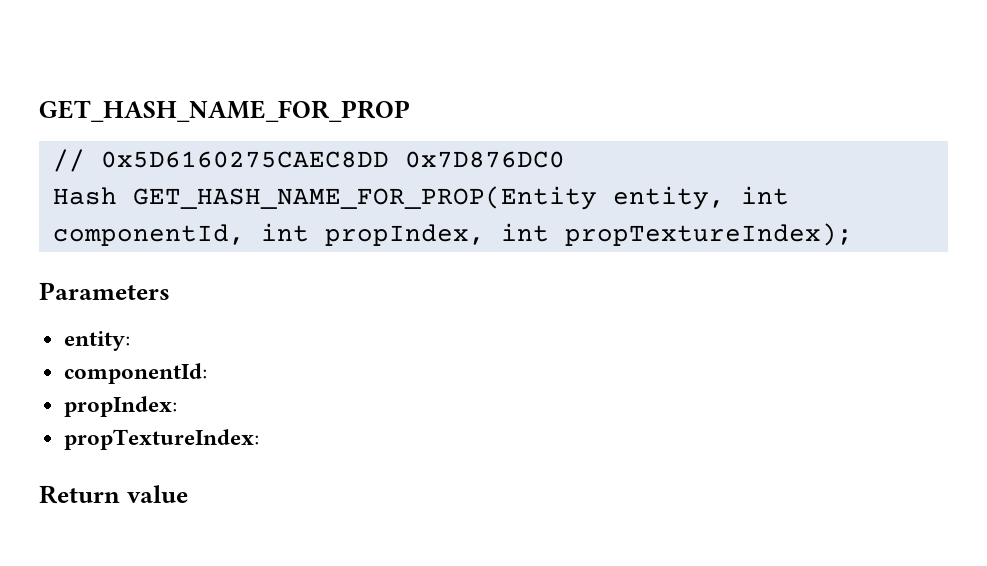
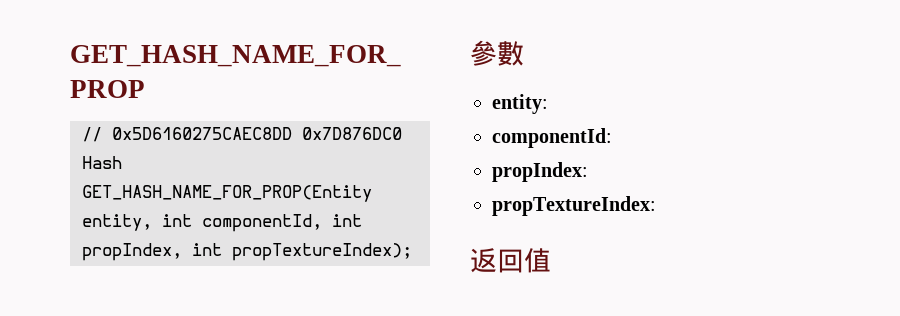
- Parameters
+ 參數
- Return value
+ 返回值

